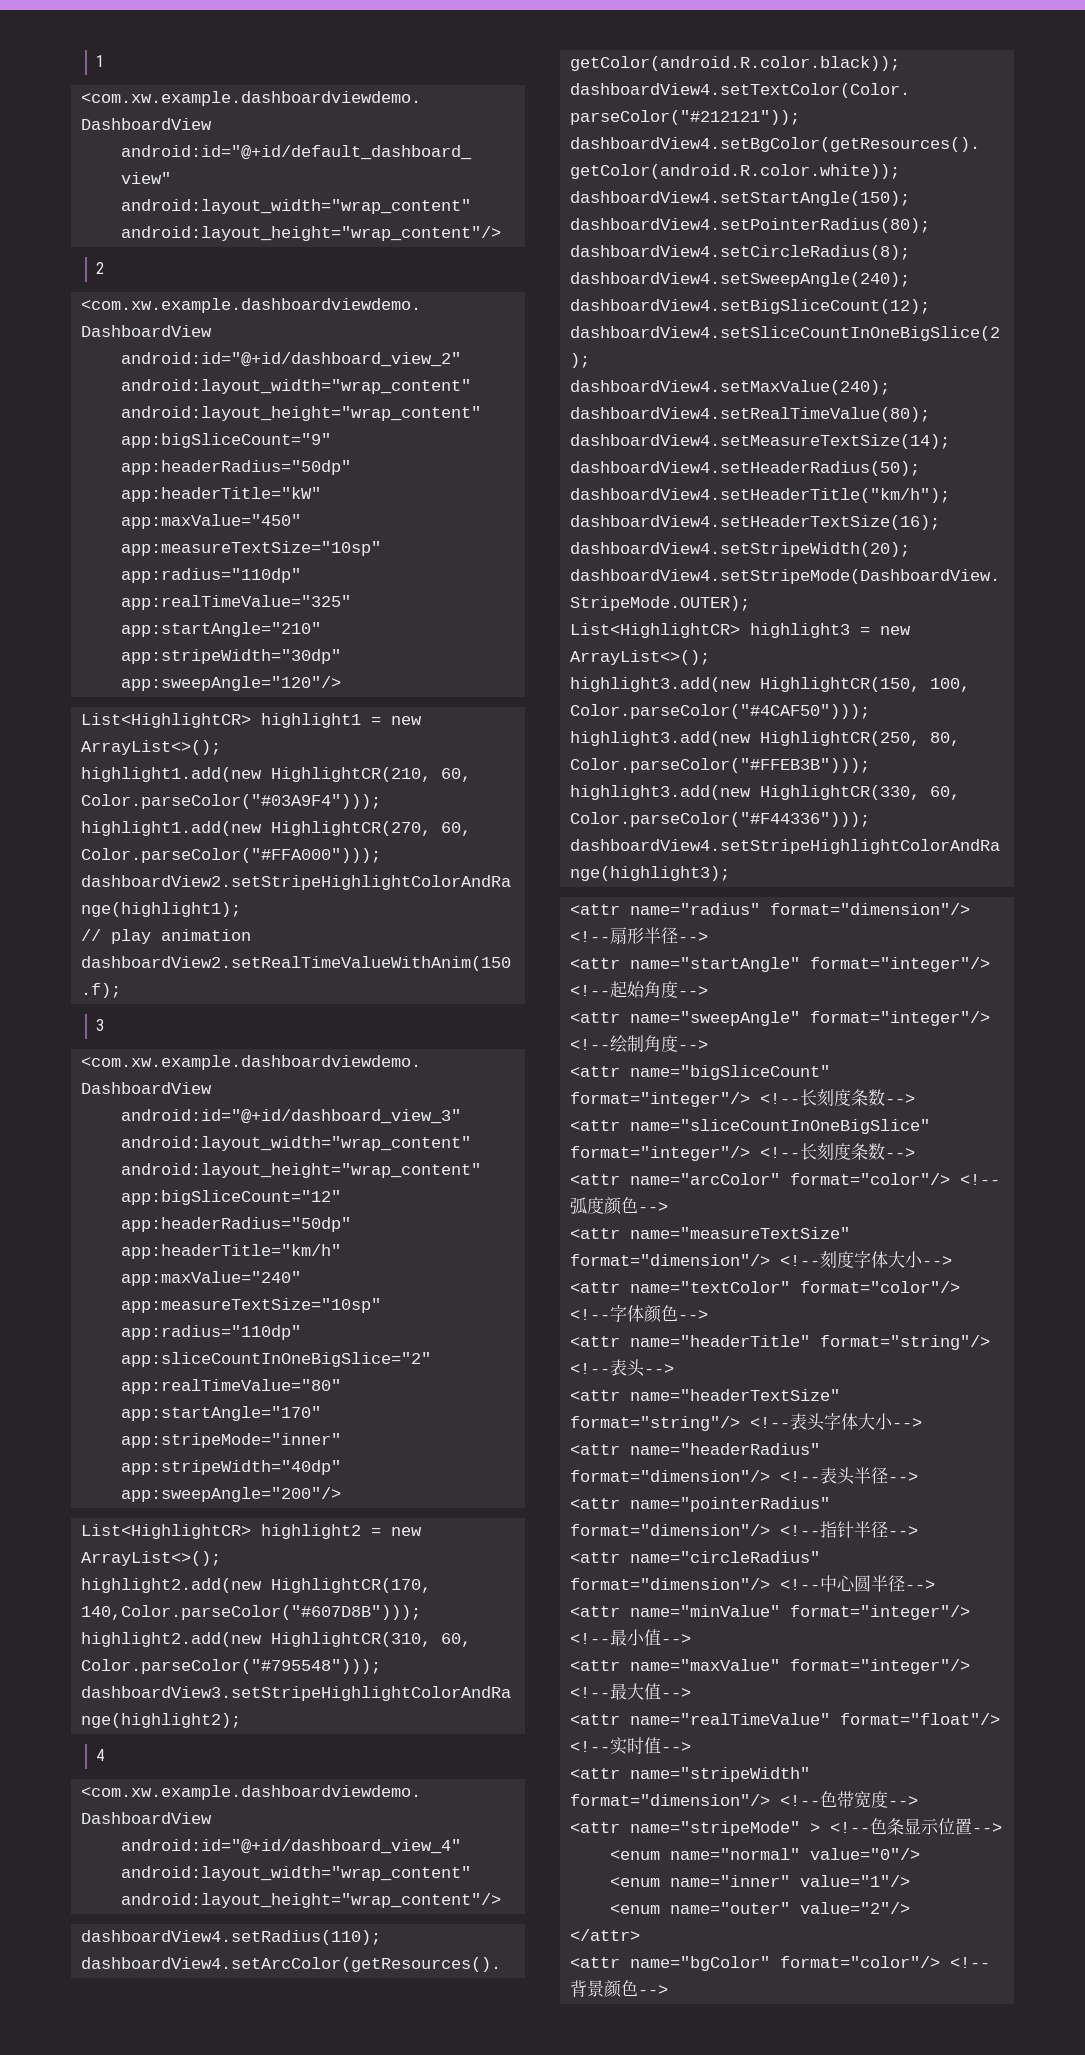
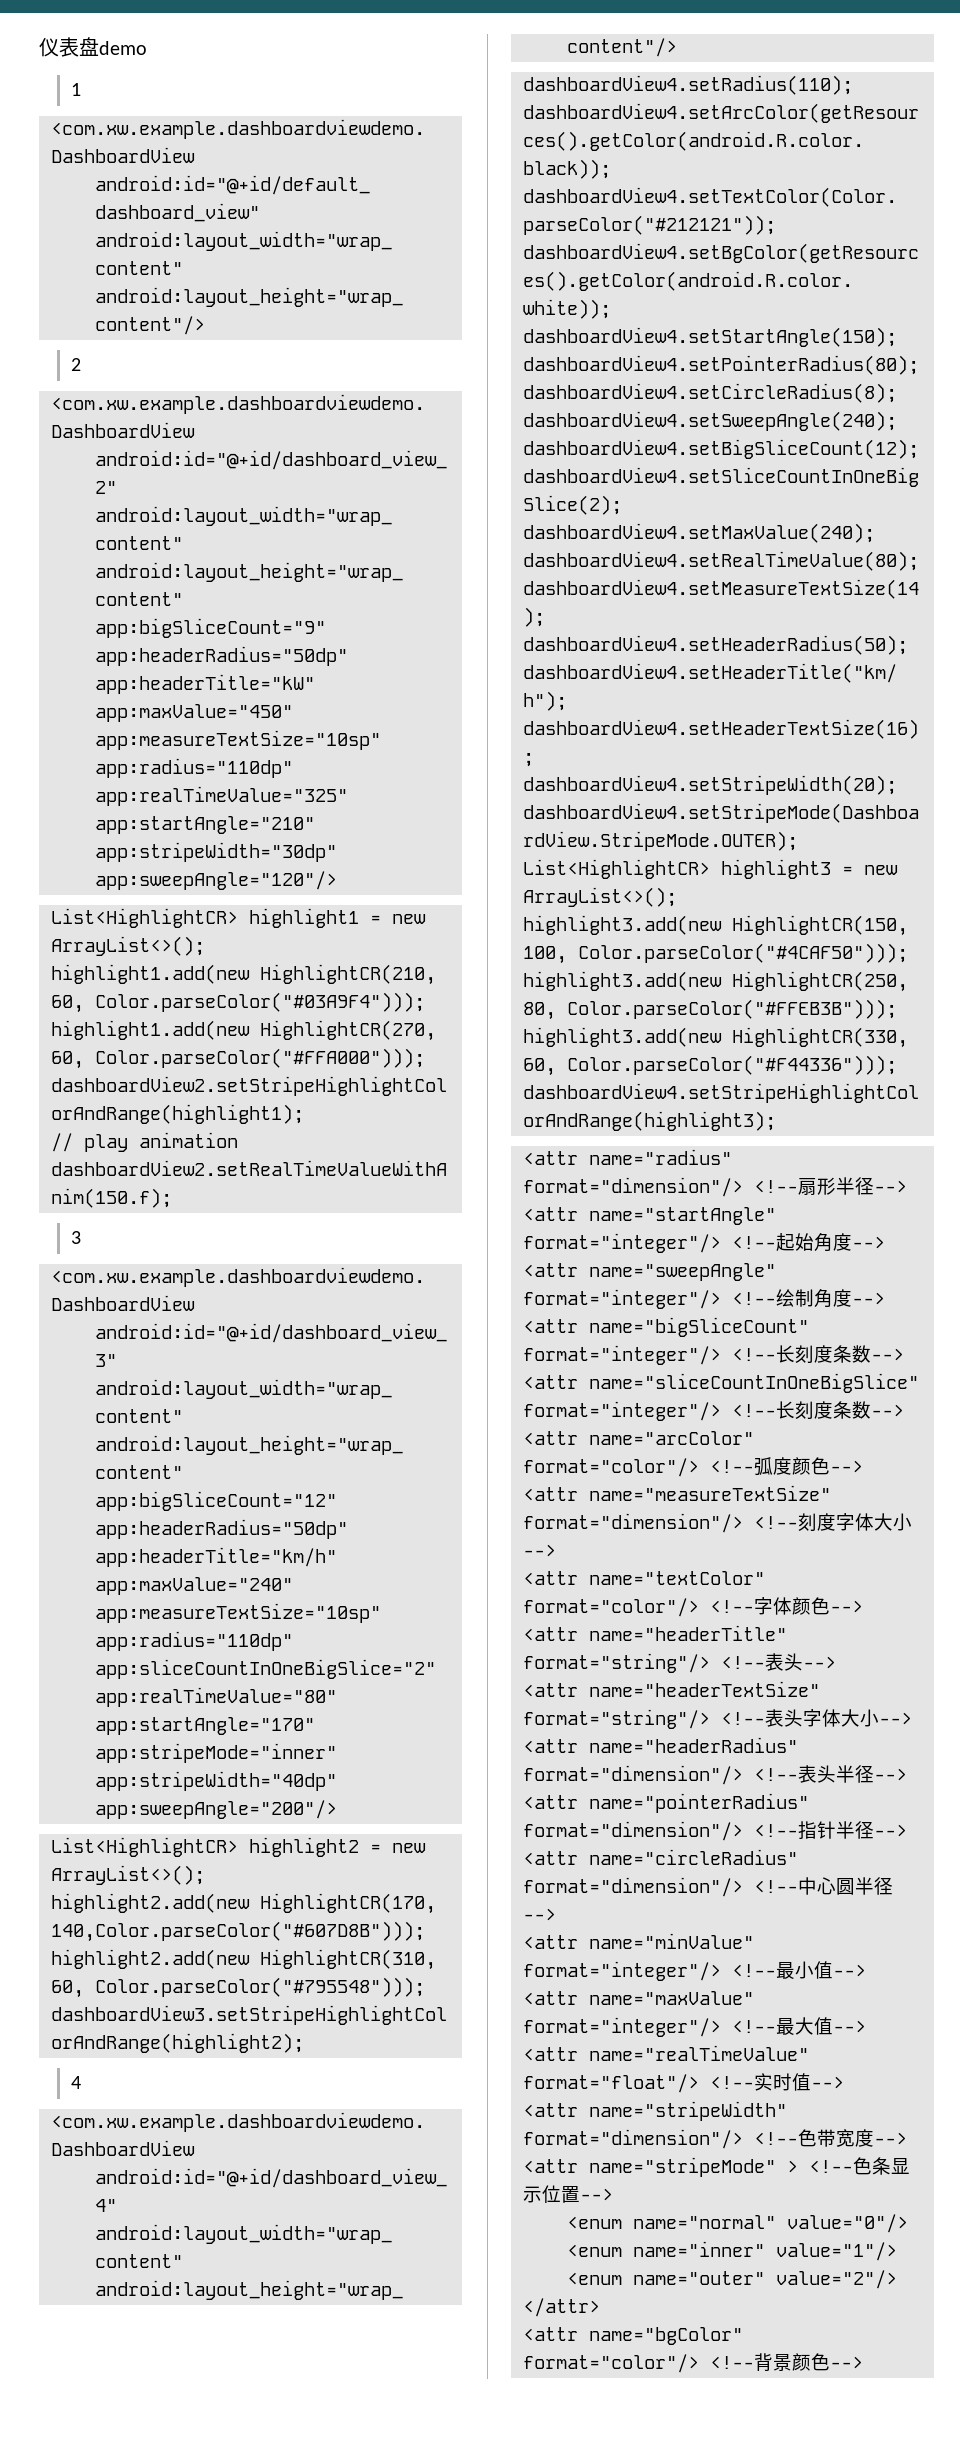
+ 仪表盘demo

